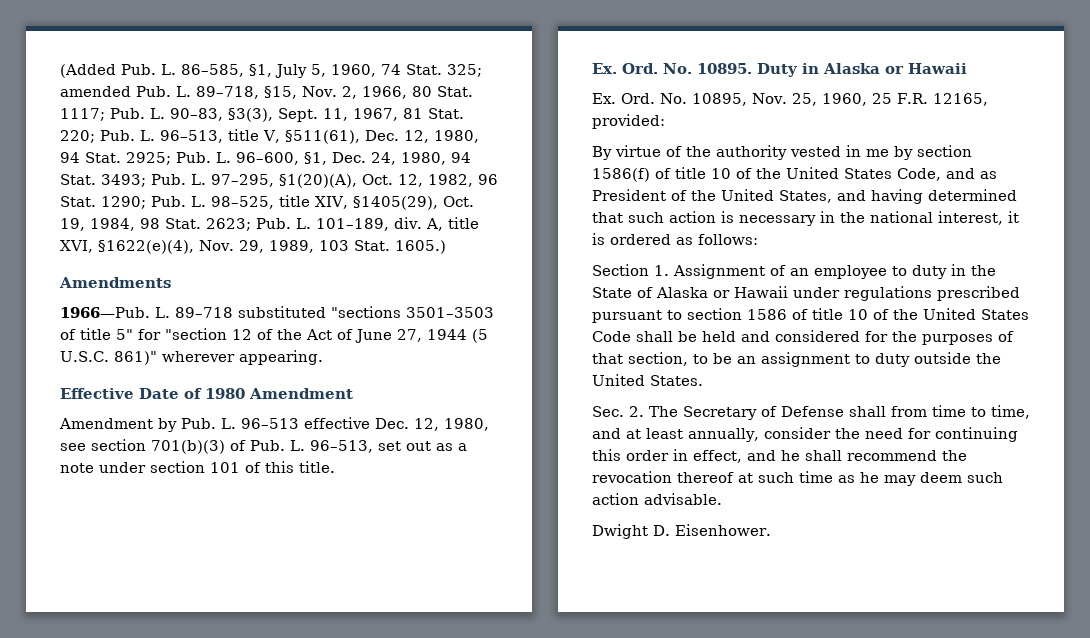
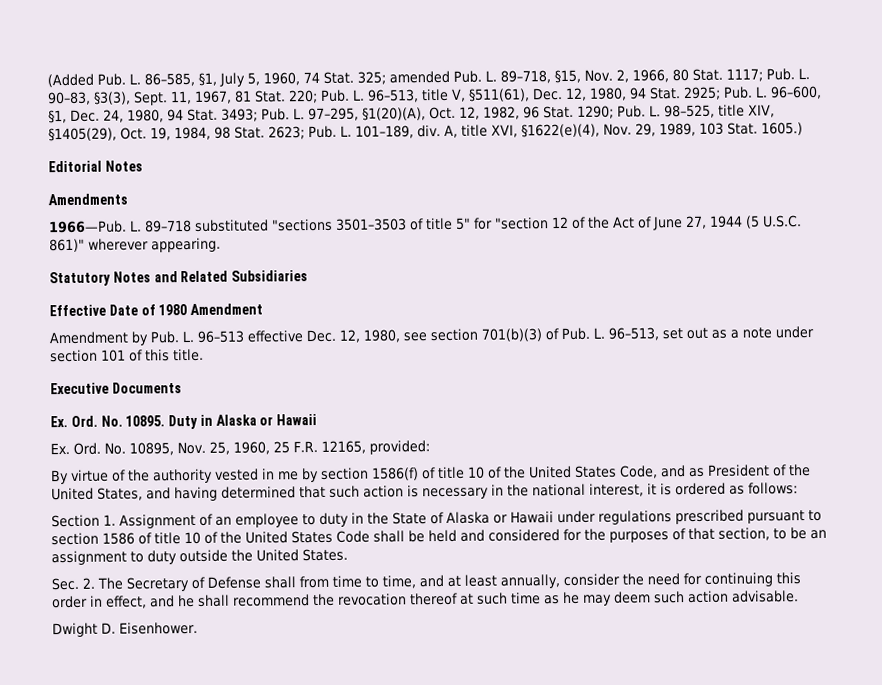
+ Editorial Notes
+ Statutory Notes and Related Subsidiaries
+ Executive Documents

